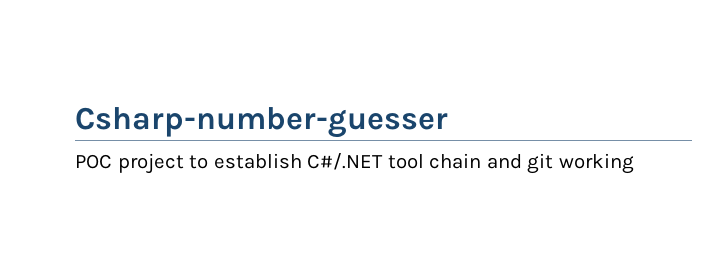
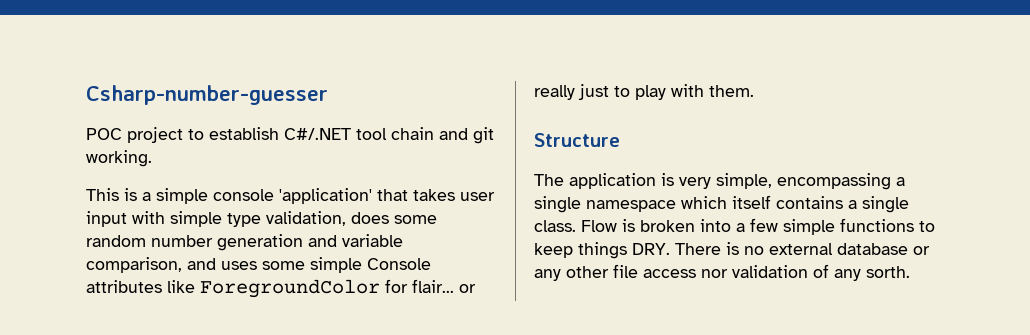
- POC project to establish C#/.NET tool chain and git working
+ POC project to establish C#/.NET tool chain and git working.
+ This is a simple console 'application' that takes user input with simple type validation, does some random number generation and variable comparison, and uses some simple Console attributes like ForegroundColor for flair... or really just to play with them.
+ Structure
+ The application is very simple, encompassing a single namespace which itself contains a single class. Flow is broken into a few simple functions to keep things DRY. There is no external database or any other file access nor validation of any sorth.

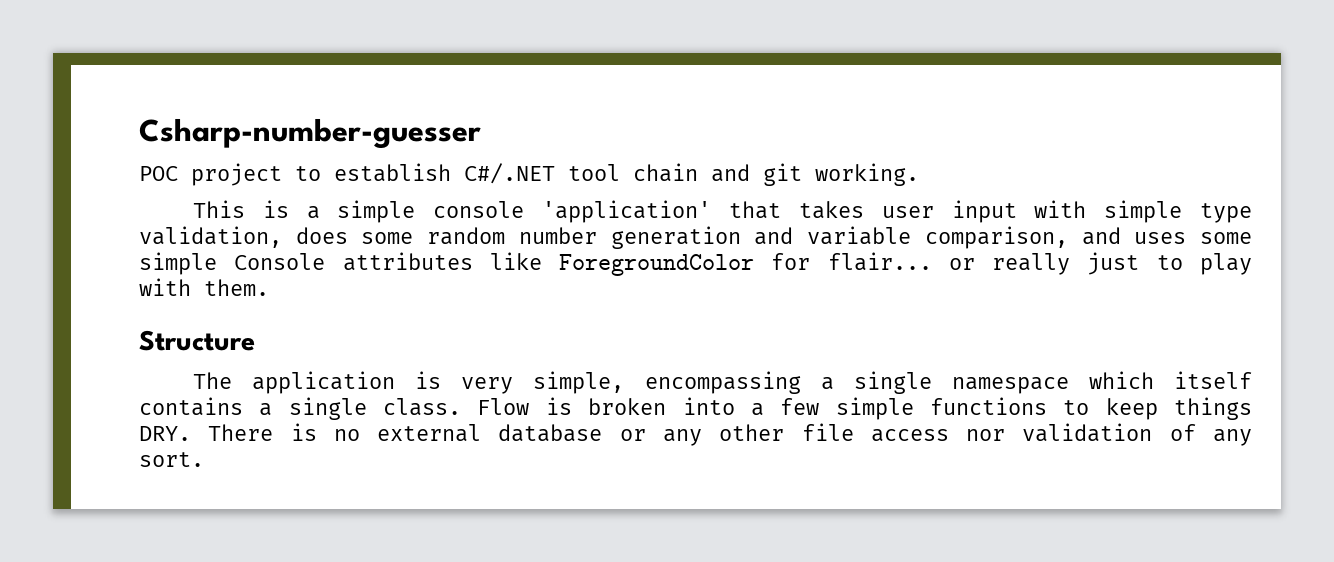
- Flow is broken into a few simple functions to keep things DRY. There is no external database or any other file access nor validation of any sorth.
+ Flow is broken into a few simple functions to keep things DRY. There is no external database or any other file access nor validation of any sort.

